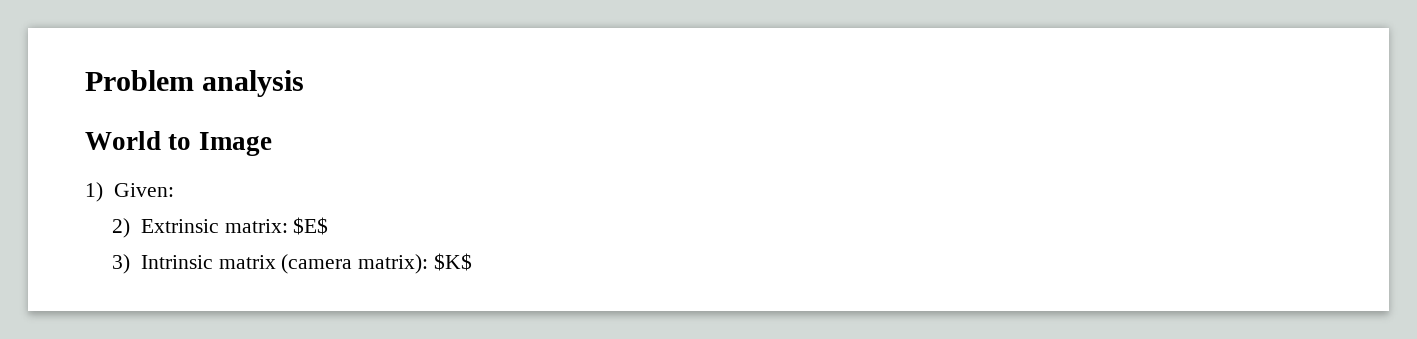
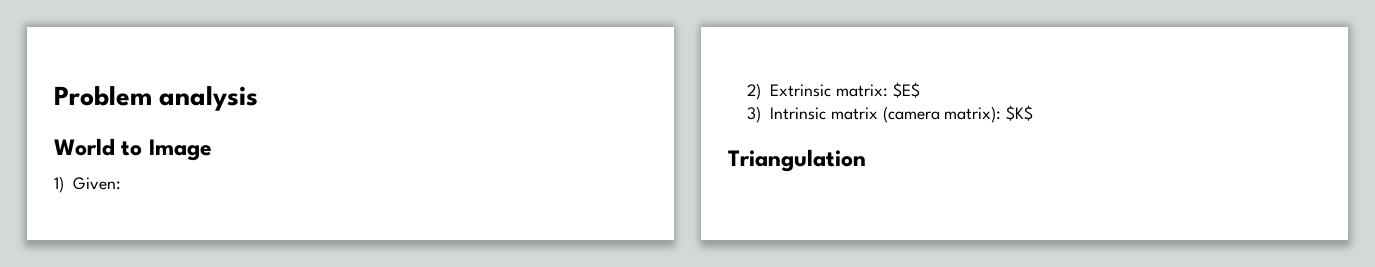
+ Triangulation

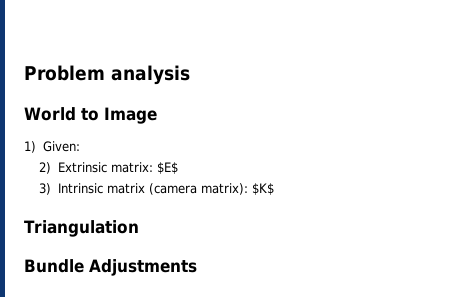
+ Bundle Adjustments

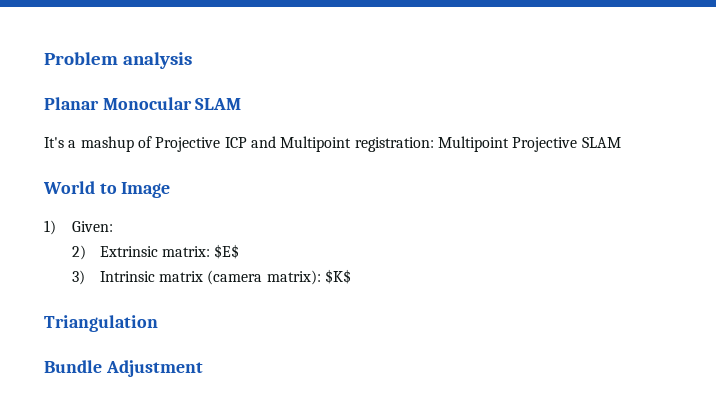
+ Planar Monocular SLAM
+ It's a mashup of Projective ICP and Multipoint registration: Multipoint Projective SLAM
- Bundle Adjustments
+ Bundle Adjustment

